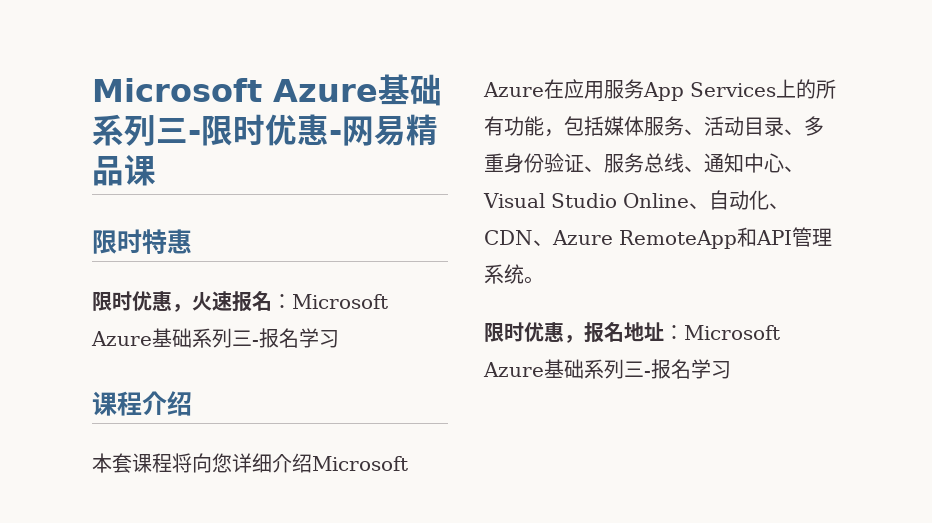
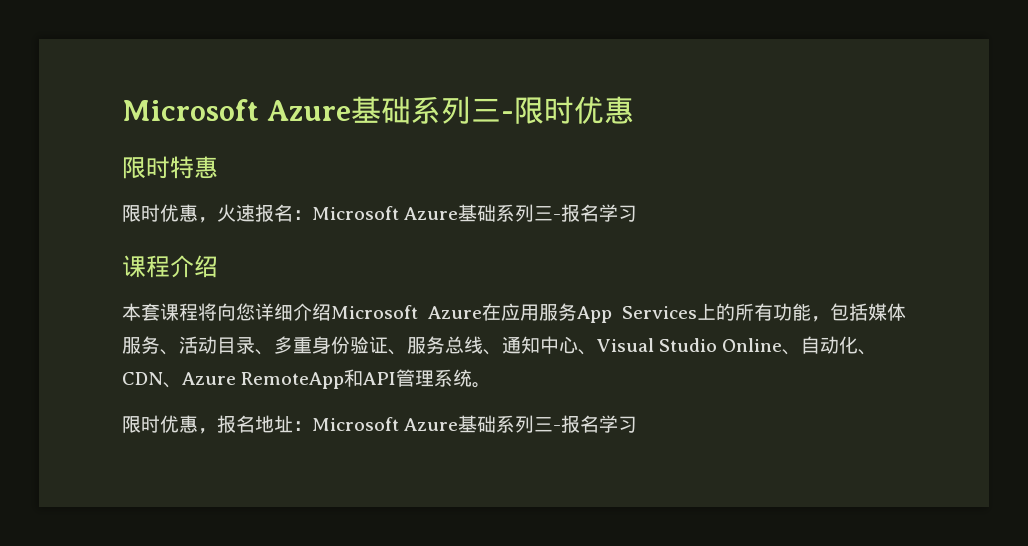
- Microsoft Azure基础系列三-限时优惠-网易精品课
+ Microsoft Azure基础系列三-限时优惠

